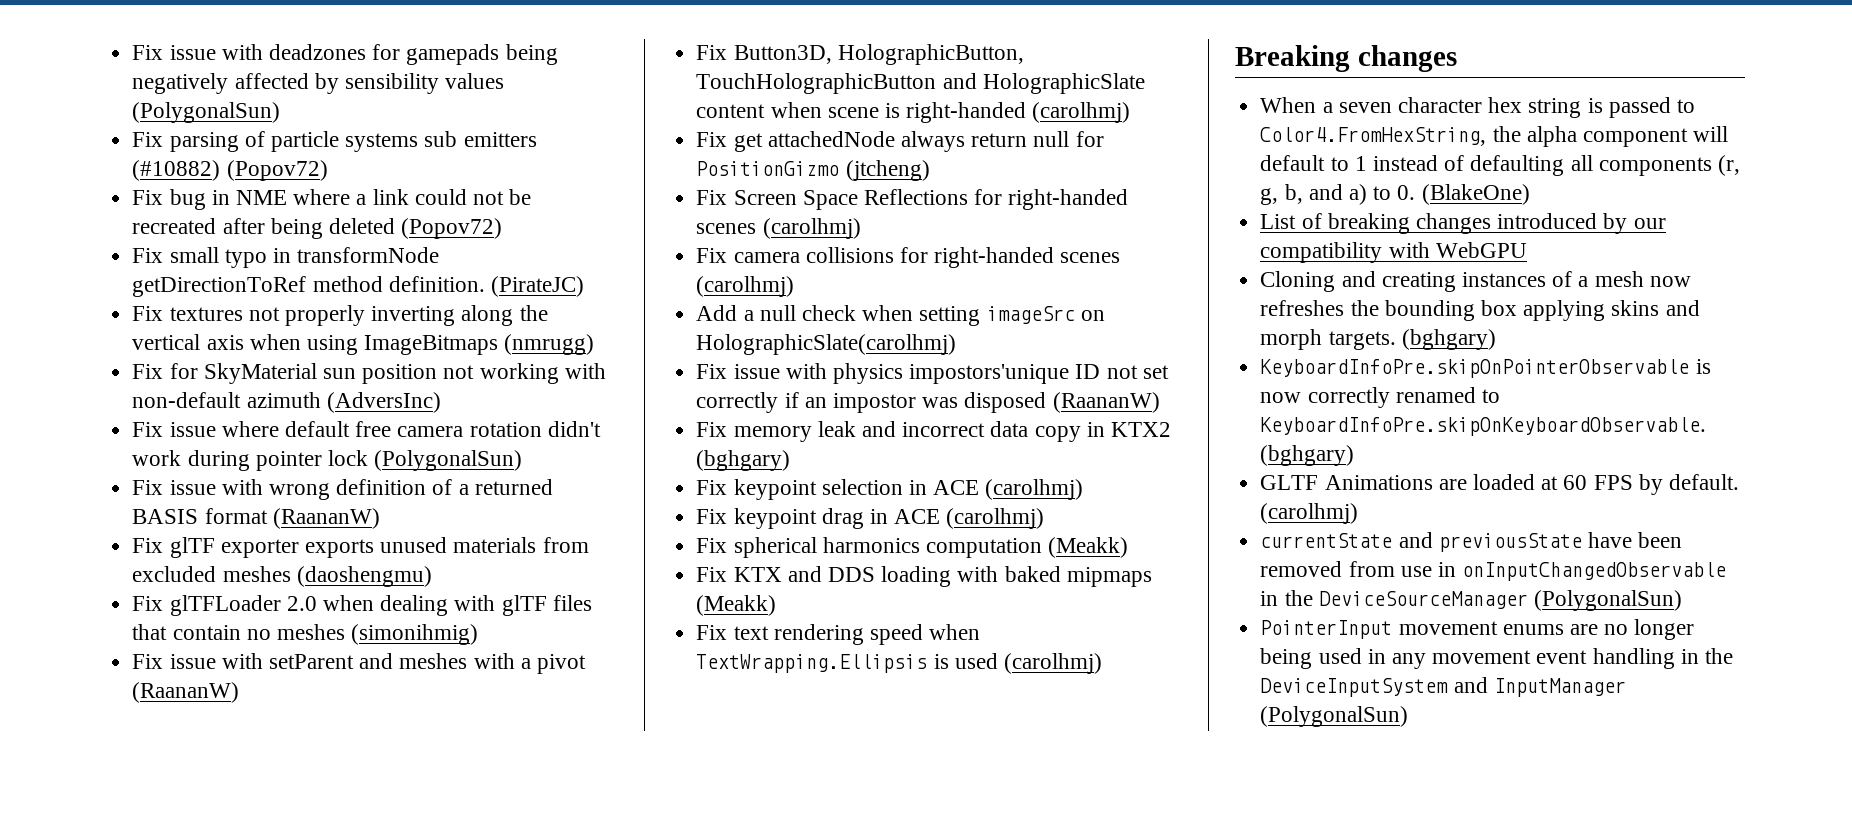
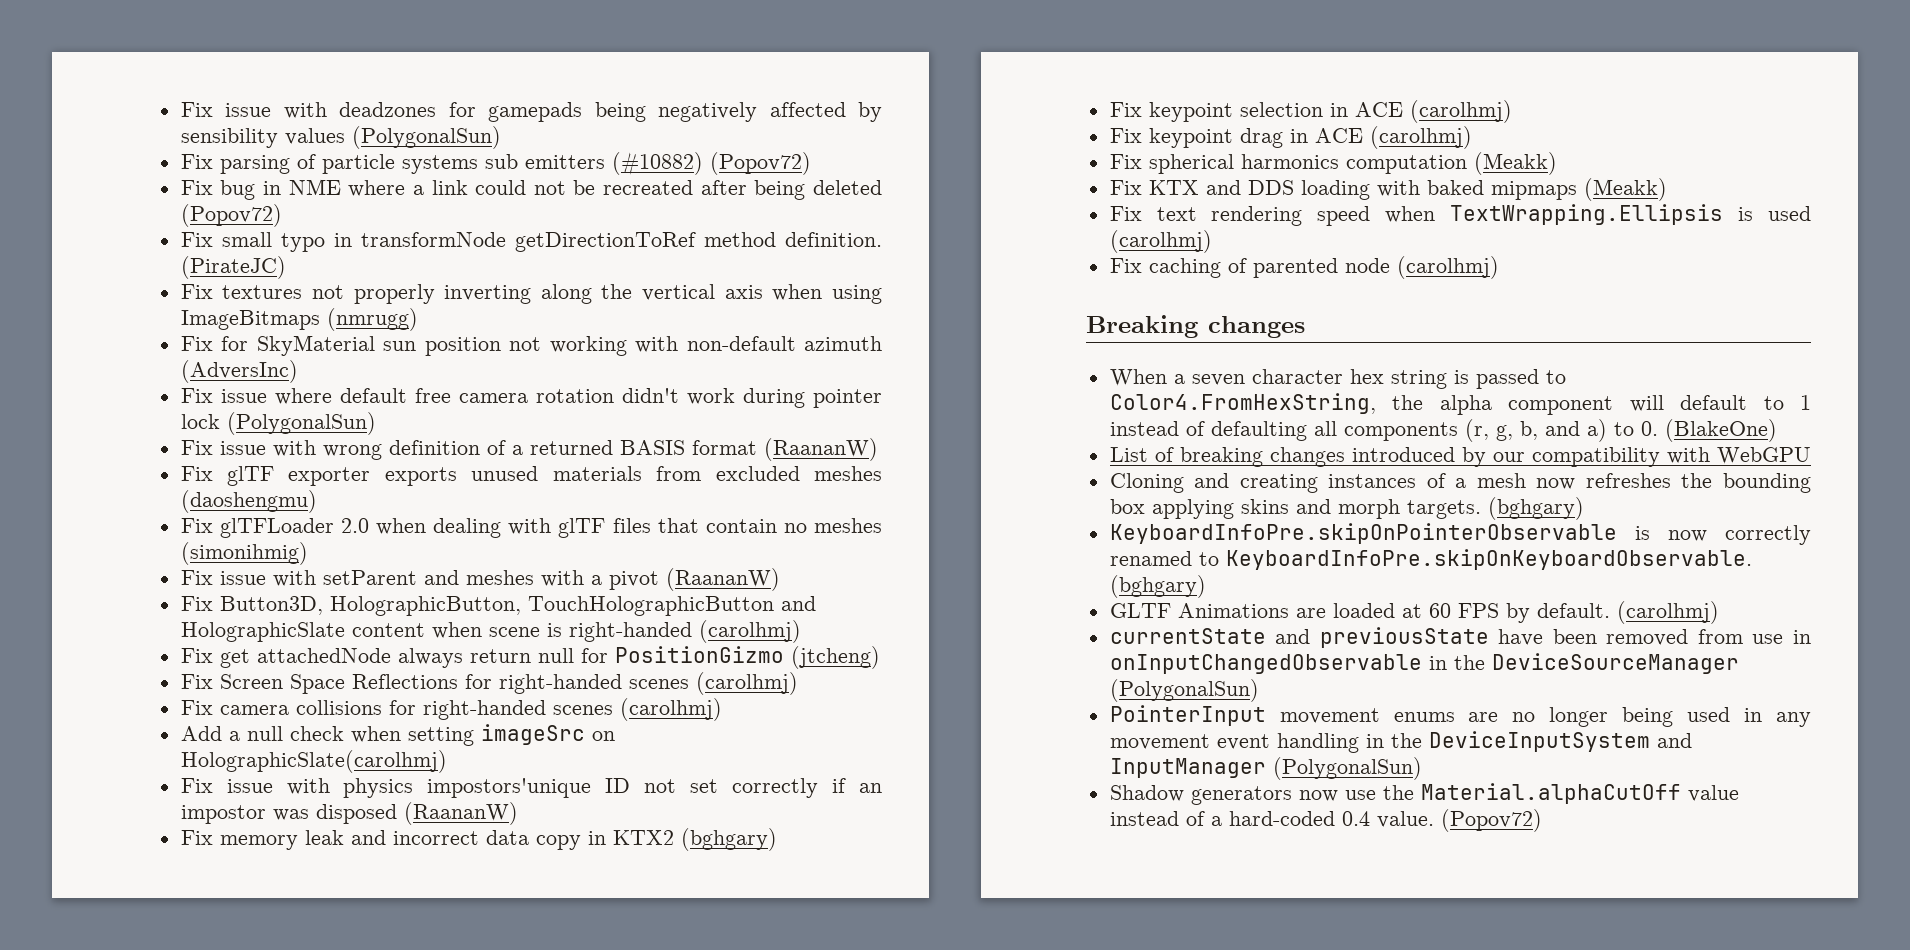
+ Fix caching of parented node (carolhmj)
+ Shadow generators now use the Material.alphaCutOff value instead of a hard-coded 0.4 value. (Popov72)

